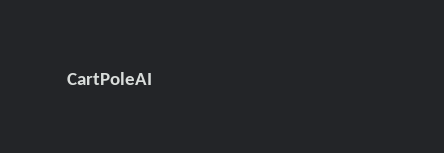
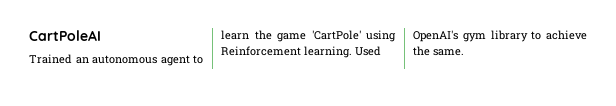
+ Trained an autonomous agent to learn the game 'CartPole' using Reinforcement learning. Used OpenAI's gym library to achieve the same.

